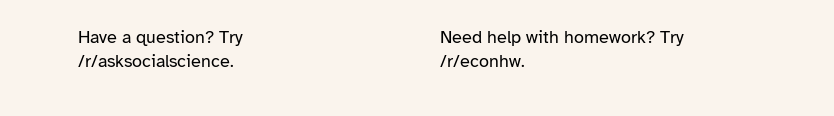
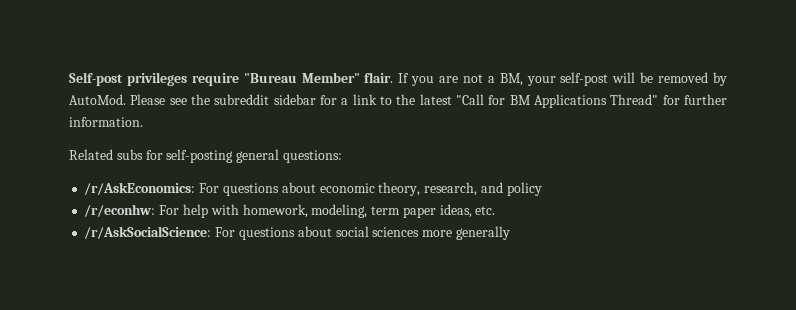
- Have a question? Try /r/asksocialscience.
- Need help with homework? Try /r/econhw.
+ Self-post privileges require "Bureau Member" flair. If you are not a BM, your self-post will be removed by AutoMod. Please see the subreddit sidebar for a link to the latest "Call for BM Applications Thread" for further information.
+ Related subs for self-posting general questions:
+ /r/AskEconomics: For questions about economic theory, research, and policy
+ /r/econhw: For help with homework, modeling, term paper ideas, etc.
+ /r/AskSocialScience: For questions about social sciences more generally

